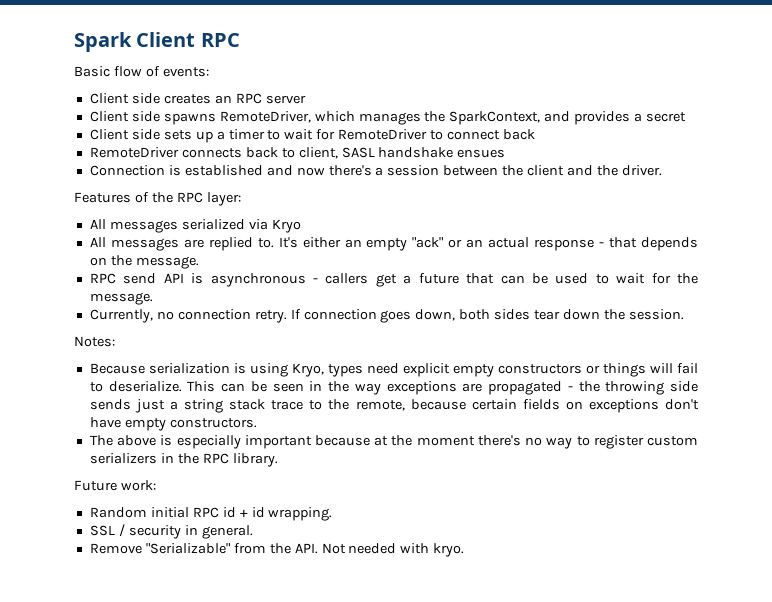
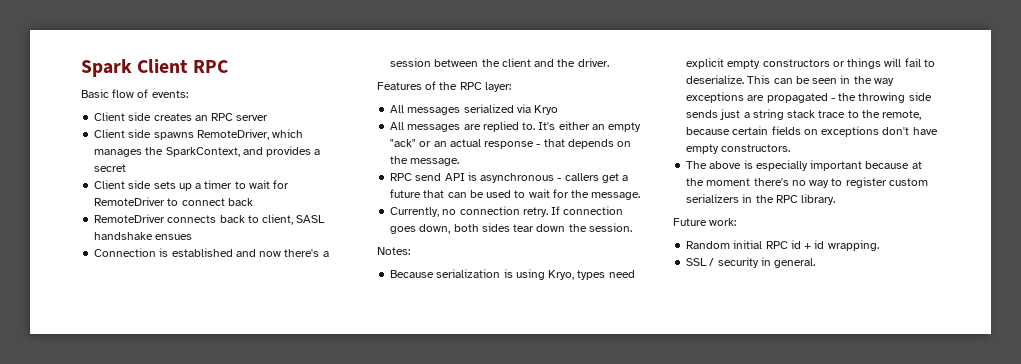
- Remove "Serializable" from the API. Not needed with kryo.

